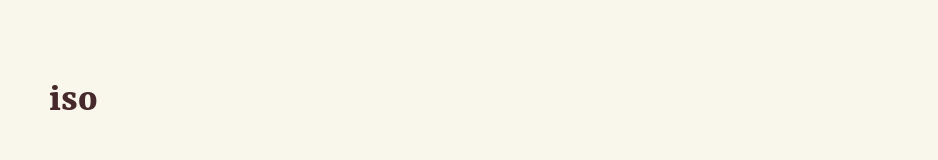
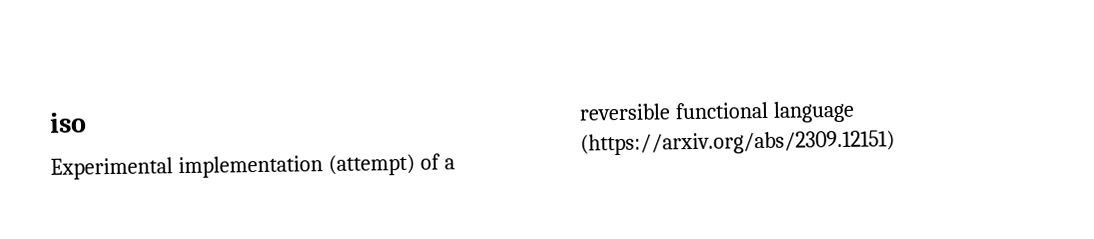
+ Experimental implementation (attempt) of a reversible functional language (https://arxiv.org/abs/2309.12151)

